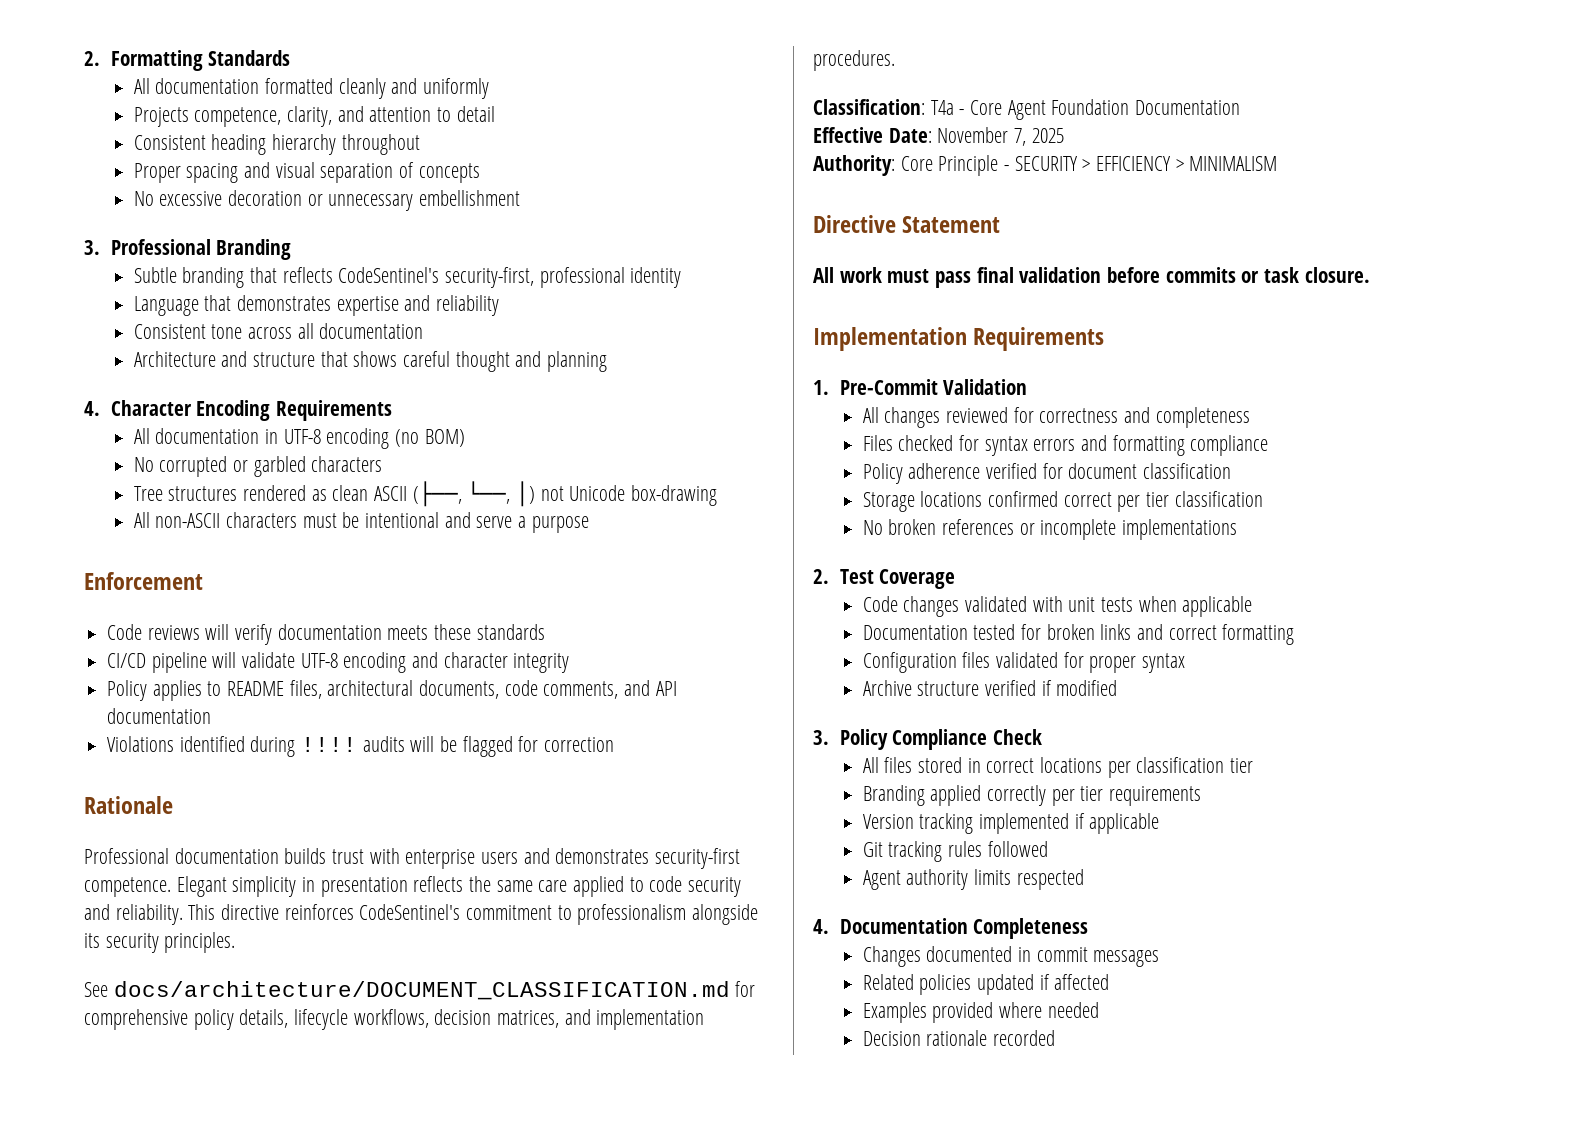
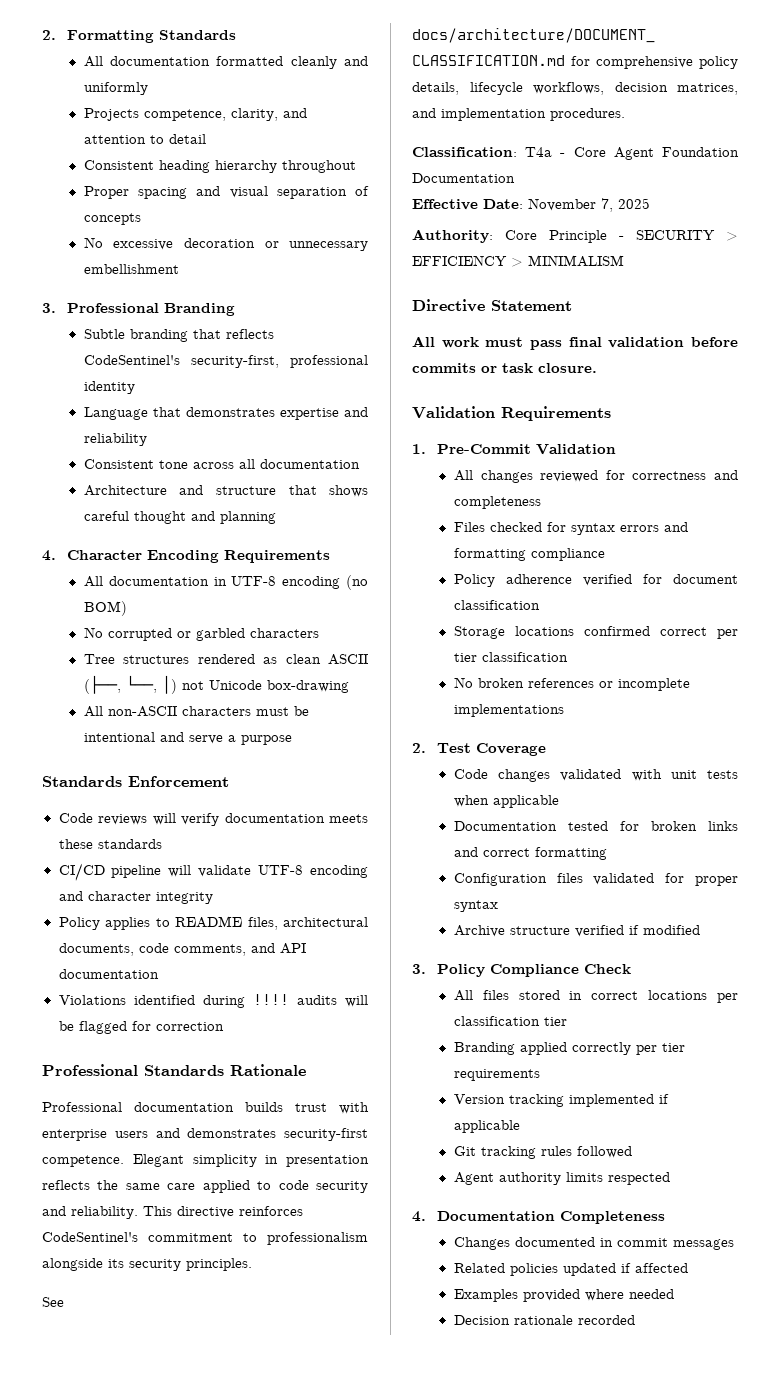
- Enforcement
+ Standards Enforcement
- Rationale
+ Professional Standards Rationale
- Implementation Requirements
+ Validation Requirements

